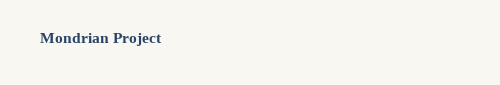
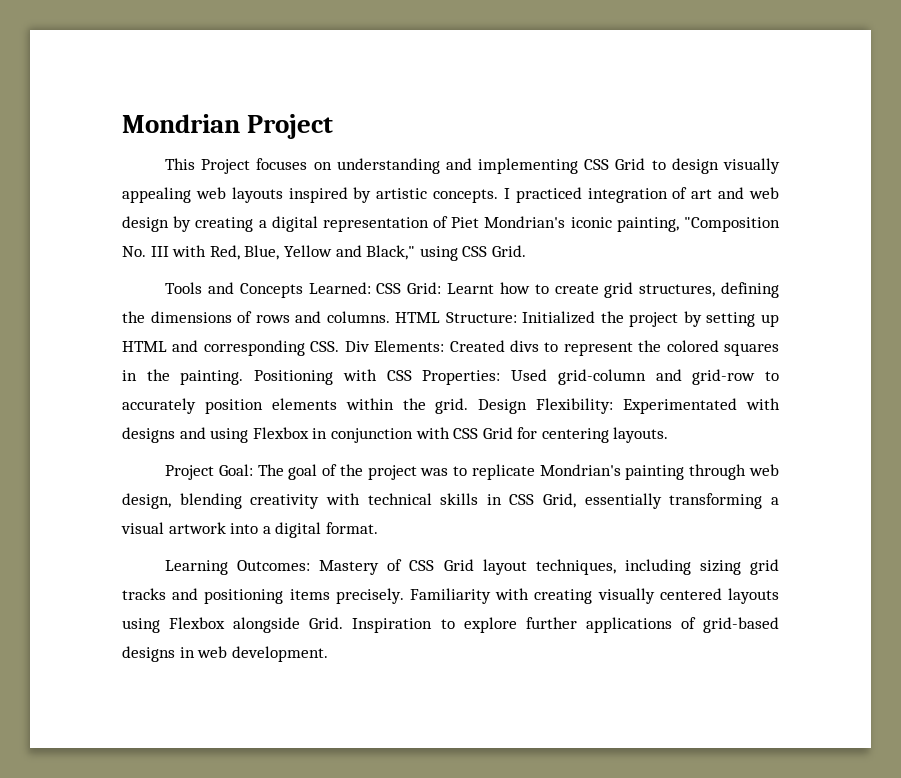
+ This Project focuses on understanding and implementing CSS Grid to design visually appealing web layouts inspired by artistic concepts. I practiced integration of art and web design by creating a digital representation of Piet Mondrian's iconic painting, "Composition No. III with Red, Blue, Yellow and Black," using CSS Grid.
+ Tools and Concepts Learned: CSS Grid: Learnt how to create grid structures, defining the dimensions of rows and columns. HTML Structure: Initialized the project by setting up HTML and corresponding CSS. Div Elements: Created divs to represent the colored squares in the painting. Positioning with CSS Properties: Used grid-column and grid-row to accurately position elements within the grid. Design Flexibility: Experimentated with designs and using Flexbox in conjunction with CSS Grid for centering layouts.
+ Project Goal: The goal of the project was to replicate Mondrian's painting through web design, blending creativity with technical skills in CSS Grid, essentially transforming a visual artwork into a digital format.
+ Learning Outcomes: Mastery of CSS Grid layout techniques, including sizing grid tracks and positioning items precisely. Familiarity with creating visually centered layouts using Flexbox alongside Grid. Inspiration to explore further applications of grid-based designs in web development.

